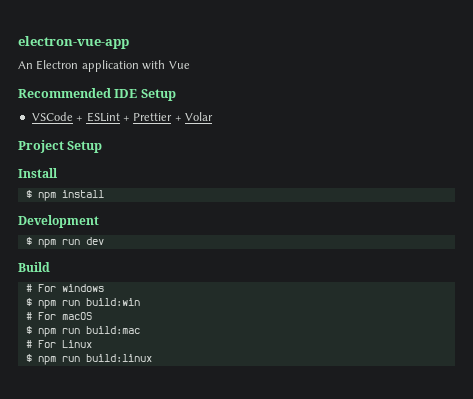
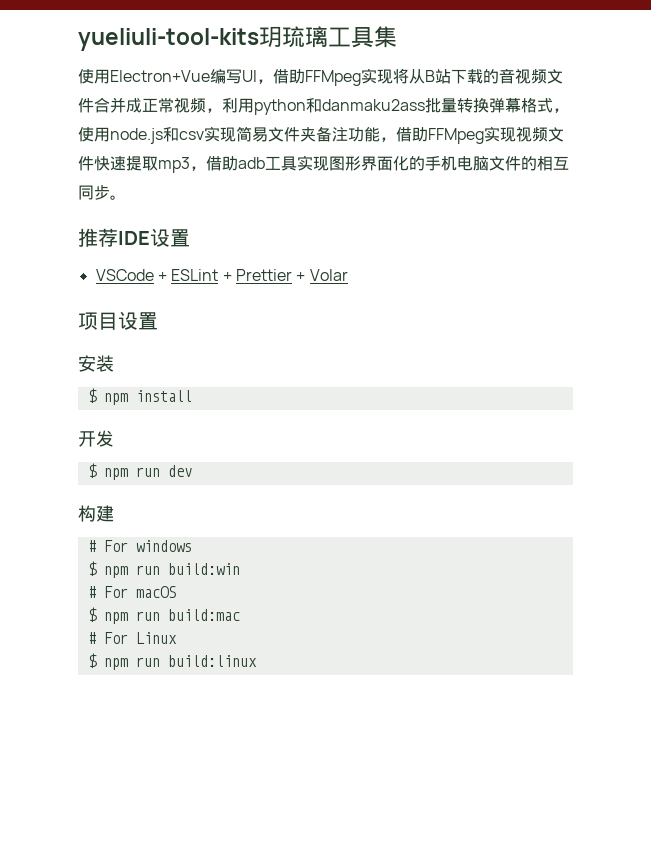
- electron-vue-app
- An Electron application with Vue
- Recommended IDE Setup
+ yueliuli-tool-kits玥琉璃工具集
+ 使用Electron+Vue编写UI，借助FFMpeg实现将从B站下载的音视频文件合并成正常视频，利用python和danmaku2ass批量转换弹幕格式，使用node.js和csv实现简易文件夹备注功能，借助FFMpeg实现视频文件快速提取mp3，借助adb工具实现图形界面化的手机电脑文件的相互同步。
+ 推荐IDE设置
- Project Setup
- Install
+ 项目设置
+ 安装
- Development
+ 开发
- Build
+ 构建

